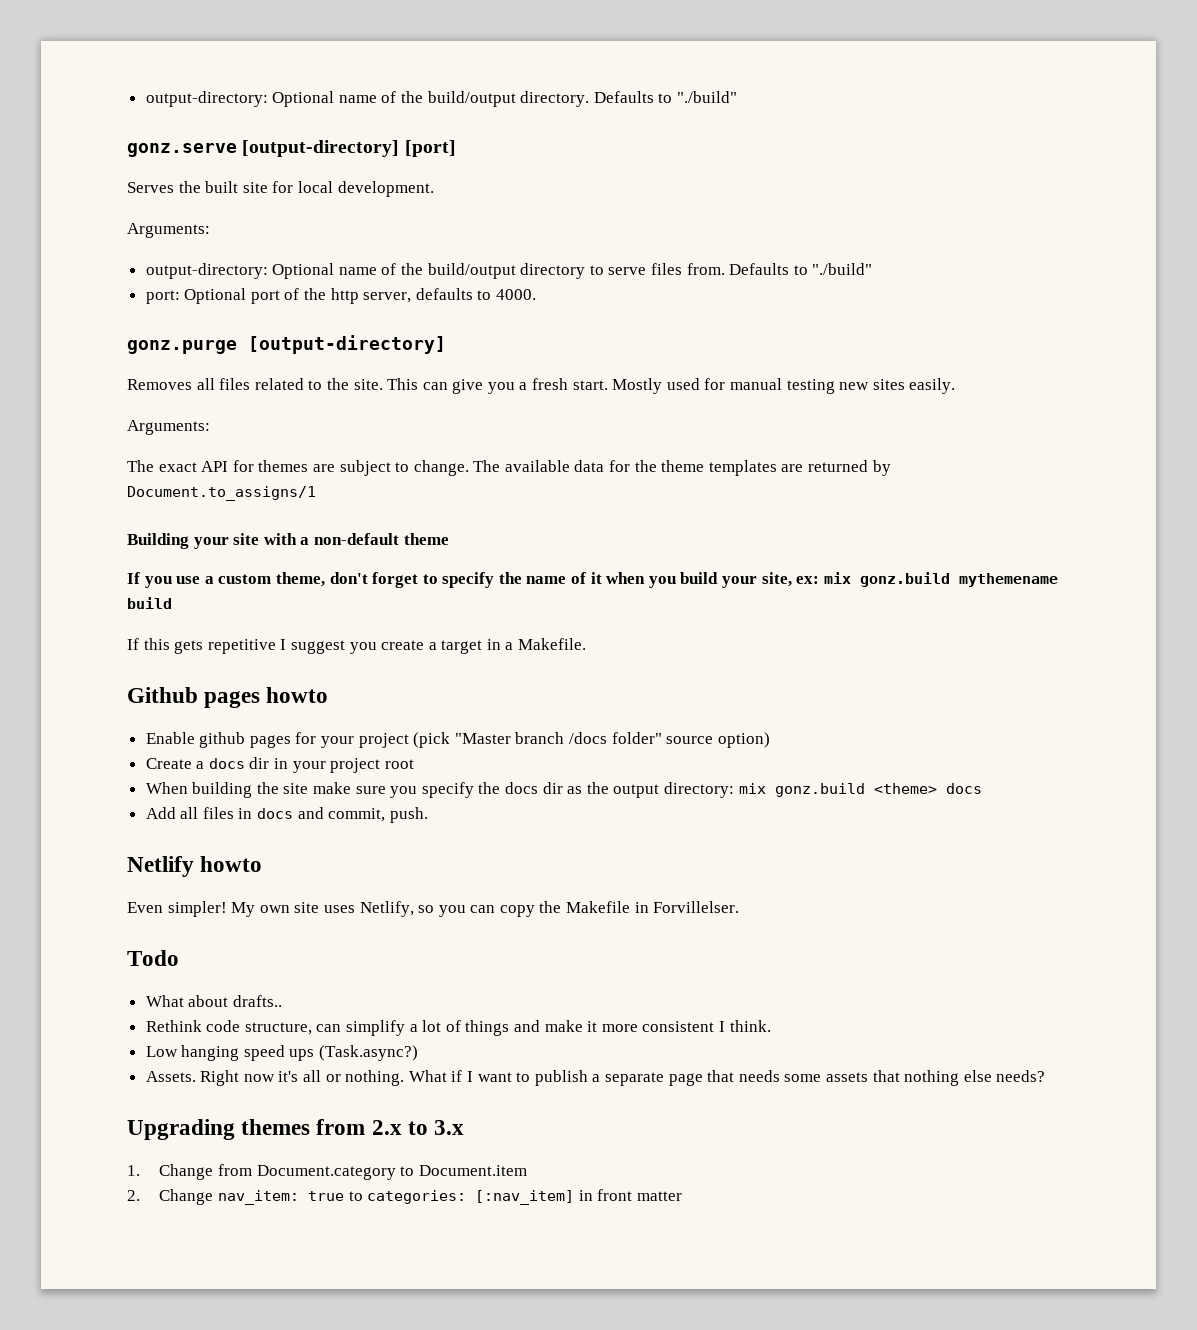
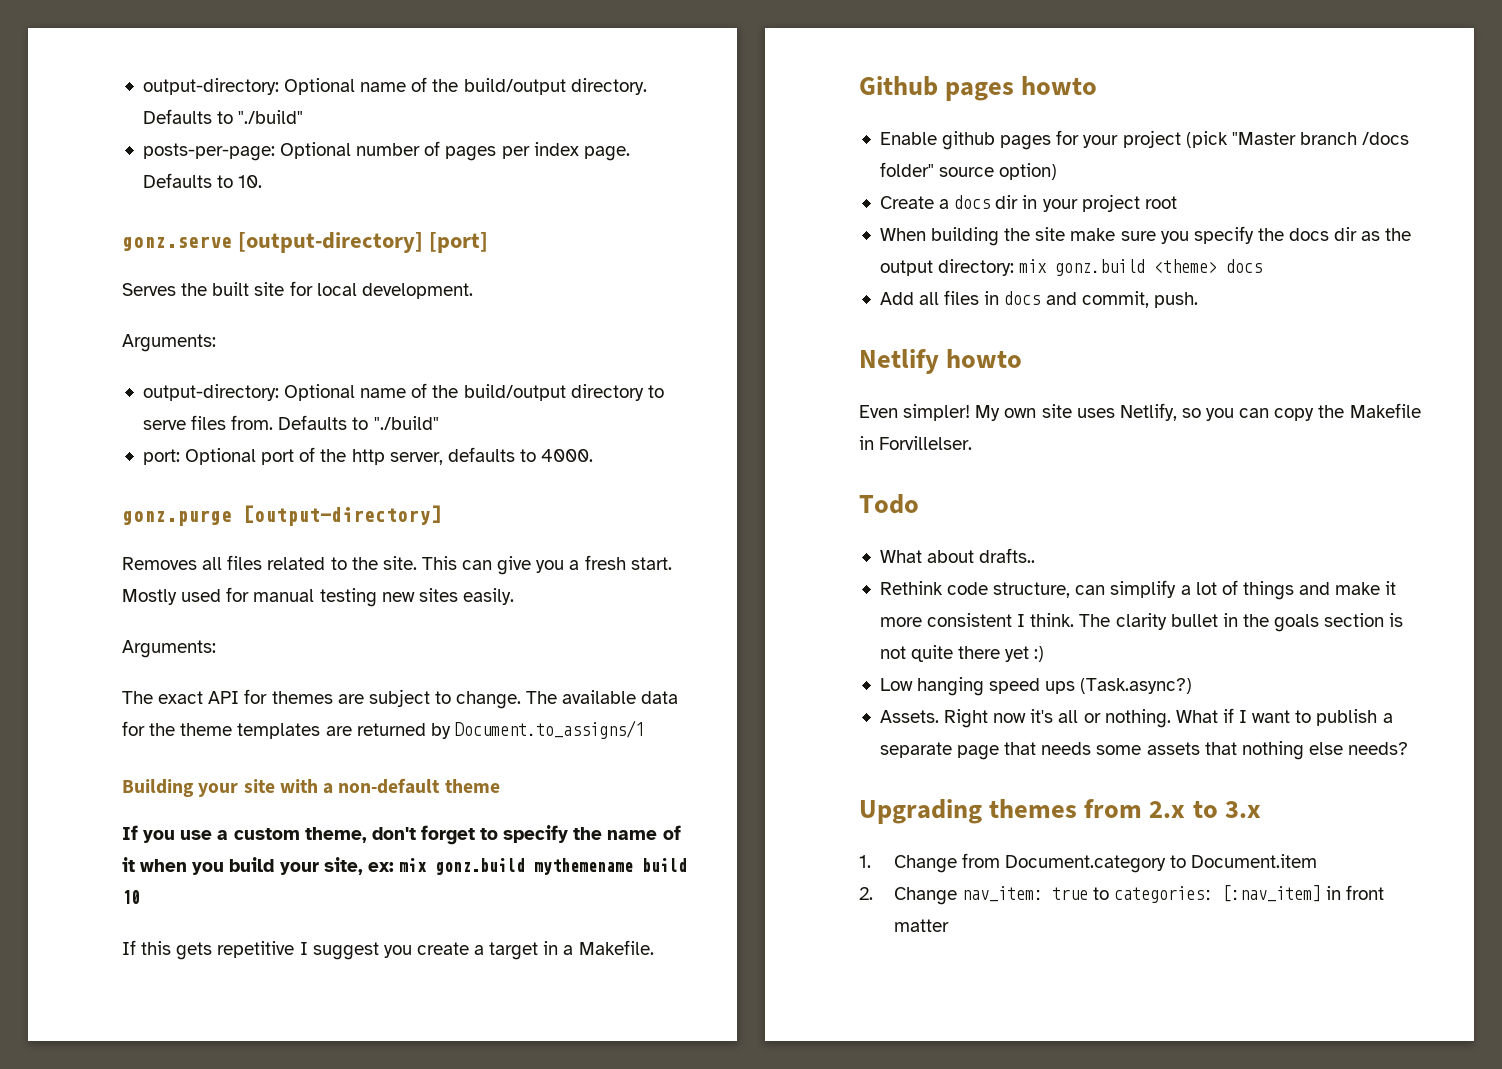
+ posts-per-page: Optional number of pages per index page. Defaults to 10.
- If you use a custom theme, don't forget to specify the name of it when you build your site, ex: mix gonz.build mythemename build
+ If you use a custom theme, don't forget to specify the name of it when you build your site, ex: mix gonz.build mythemename build 10
+ The clarity bullet in the goals section is not quite there yet :)

